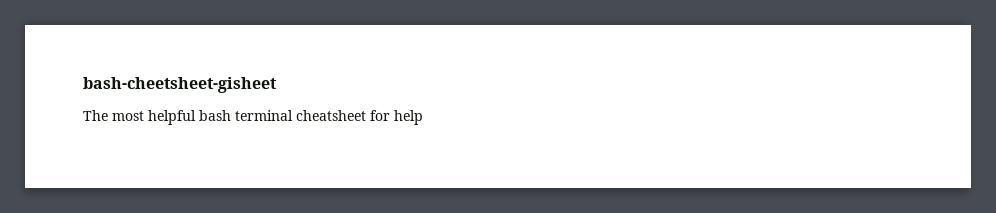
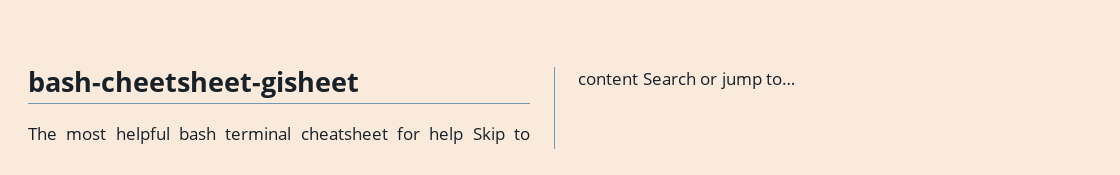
- The most helpful bash terminal cheatsheet for help
+ The most helpful bash terminal cheatsheet for help Skip to content Search or jump to…

